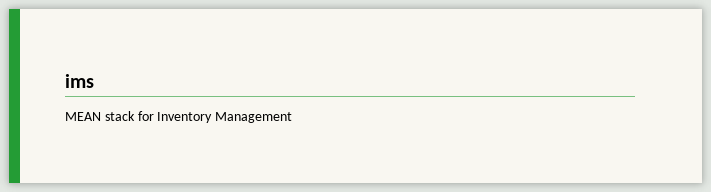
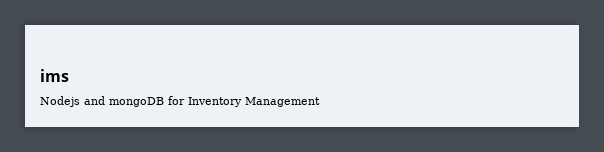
- MEAN stack for Inventory Management
+ Nodejs and mongoDB for Inventory Management

